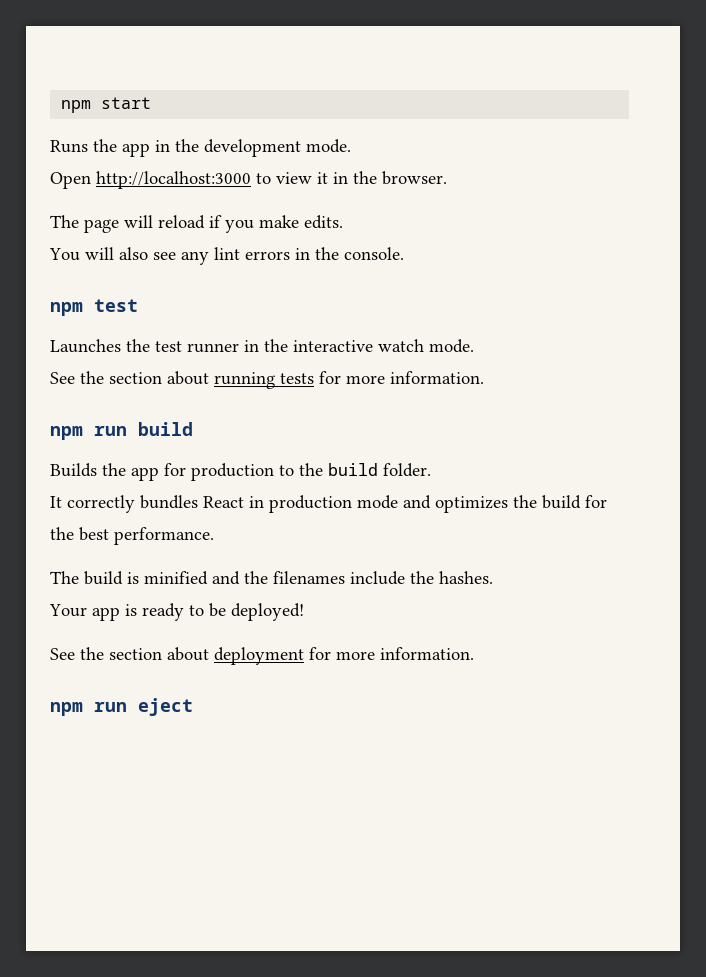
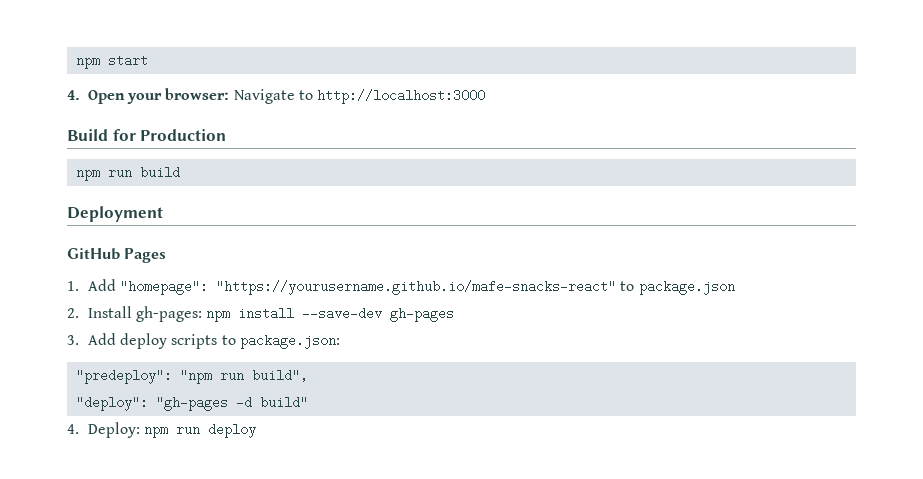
- Runs the app in the development mode.
- Open http://localhost:3000 to view it in the browser.
- The page will reload if you make edits.
- You will also see any lint errors in the console.
- npm test
- Launches the test runner in the interactive watch mode.
- See the section about running tests for more information.
+ 4. Open your browser: Navigate to http://localhost:3000
+ Build for Production
  npm run build
- Builds the app for production to the build folder.
- It correctly bundles React in production mode and optimizes the build for the best performance.
- The build is minified and the filenames include the hashes.
- Your app is ready to be deployed!
- See the section about deployment for more information.
- npm run eject
+ Deployment
+ GitHub Pages
+ 1. Add "homepage": "https://yourusername.github.io/mafe-snacks-react" to package.json
+ 2. Install gh-pages: npm install --save-dev gh-pages
+ 3. Add deploy scripts to package.json:
+ "predeploy": "npm run build",
+ "deploy": "gh-pages -d build"
+ 4. Deploy: npm run deploy

